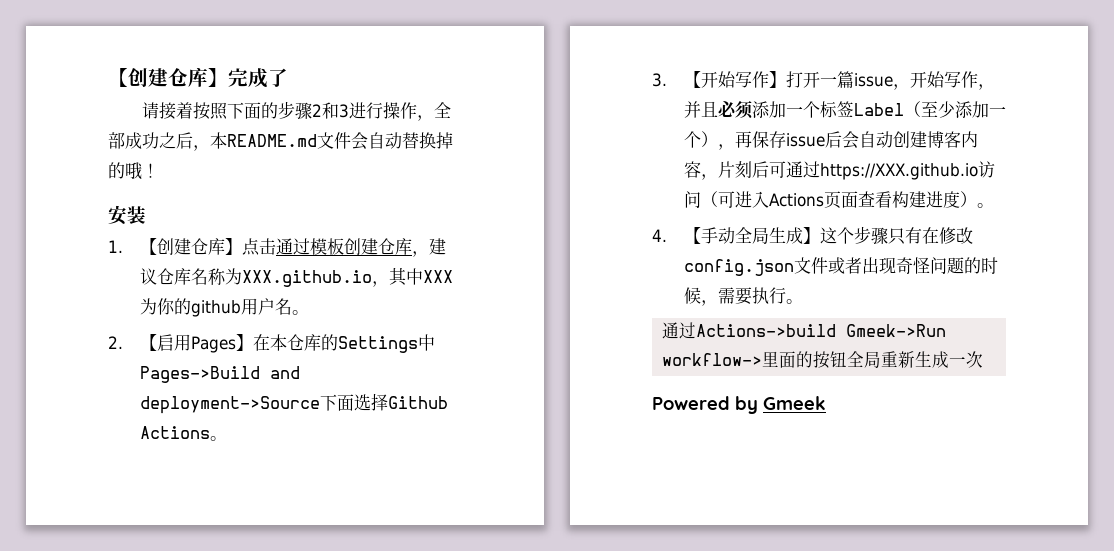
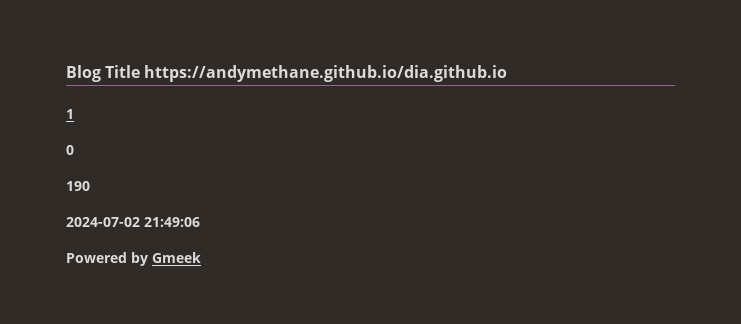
- 【创建仓库】完成了
- 请接着按照下面的步骤2和3进行操作，全部成功之后，本README.md文件会自动替换掉的哦！
- 安装
- 1.【创建仓库】点击通过模板创建仓库，建议仓库名称为XXX.github.io，其中XXX为你的github用户名。
- 2.【启用Pages】在本仓库的Settings中Pages->Build and deployment->Source下面选择Github Actions。
- 3.【开始写作】打开一篇issue，开始写作，并且必须添加一个标签Label（至少添加一个），再保存issue后会自动创建博客内容，片刻后可通过https://XXX.github.io访问（可进入Actions页面查看构建进度）。
- 4.【手动全局生成】这个步骤只有在修改config.json文件或者出现奇怪问题的时候，需要执行。
- 通过Actions->build Gmeek->Run workflow->里面的按钮全局重新生成一次
+ Blog Title https://andymethane.github.io/dia.github.io
+ 1
+ 0
+ 190
+ 2024-07-02 21:49:06

